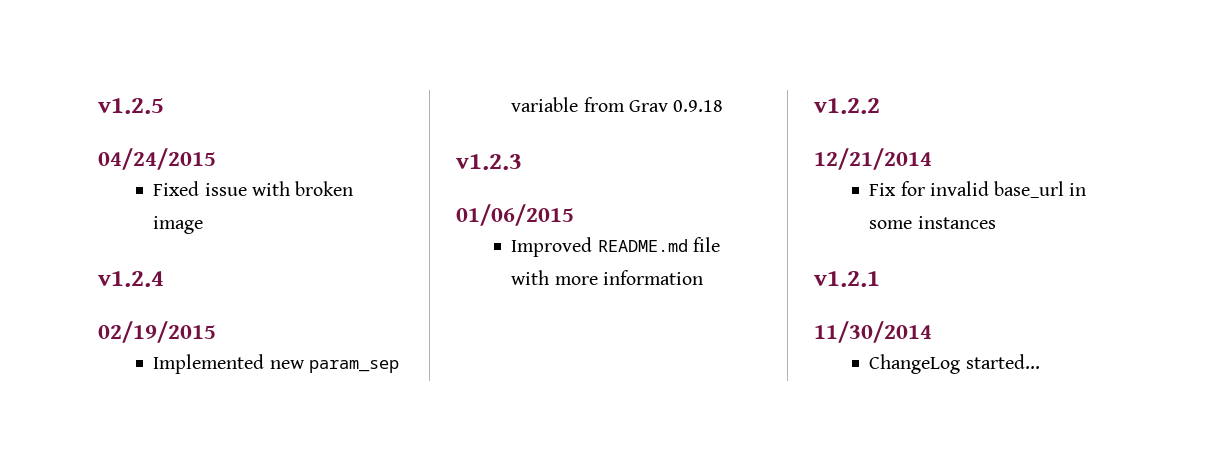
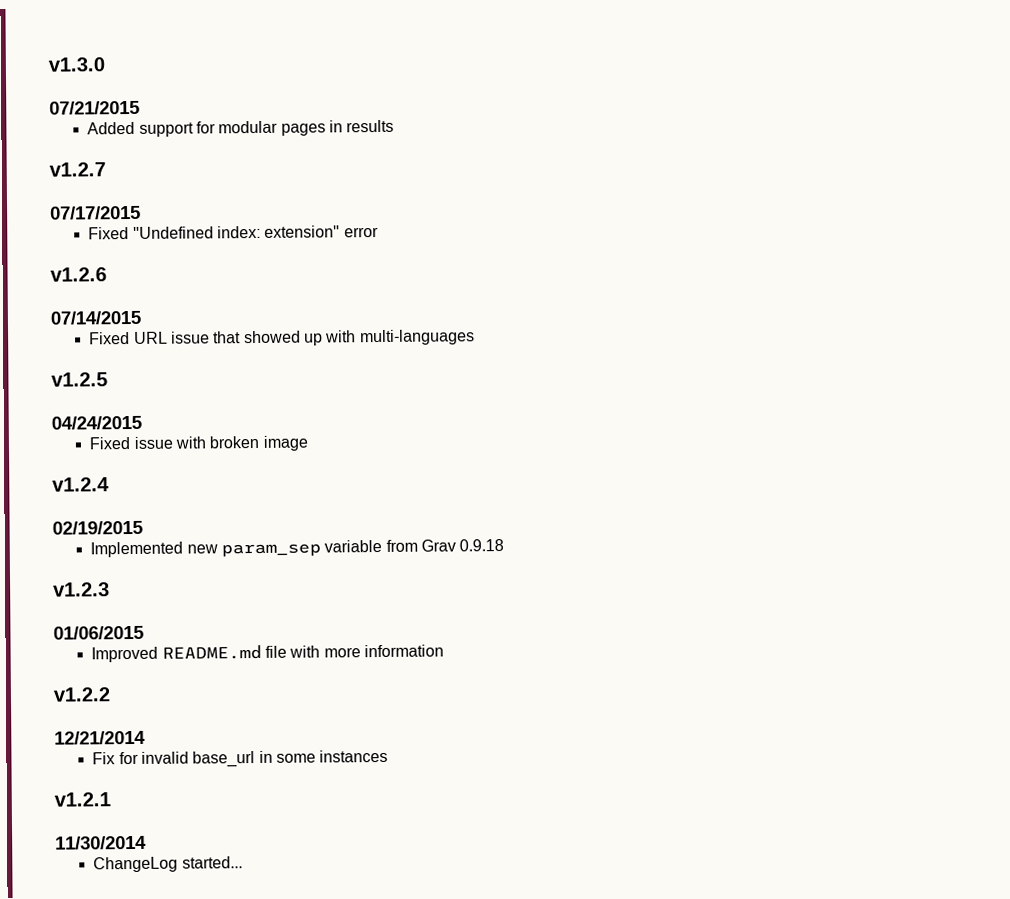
+ v1.3.0
+ 07/21/2015
+ Added support for modular pages in results
+ v1.2.7
+ 07/17/2015
+ Fixed "Undefined index: extension" error
+ v1.2.6
+ 07/14/2015
+ Fixed URL issue that showed up with multi-languages

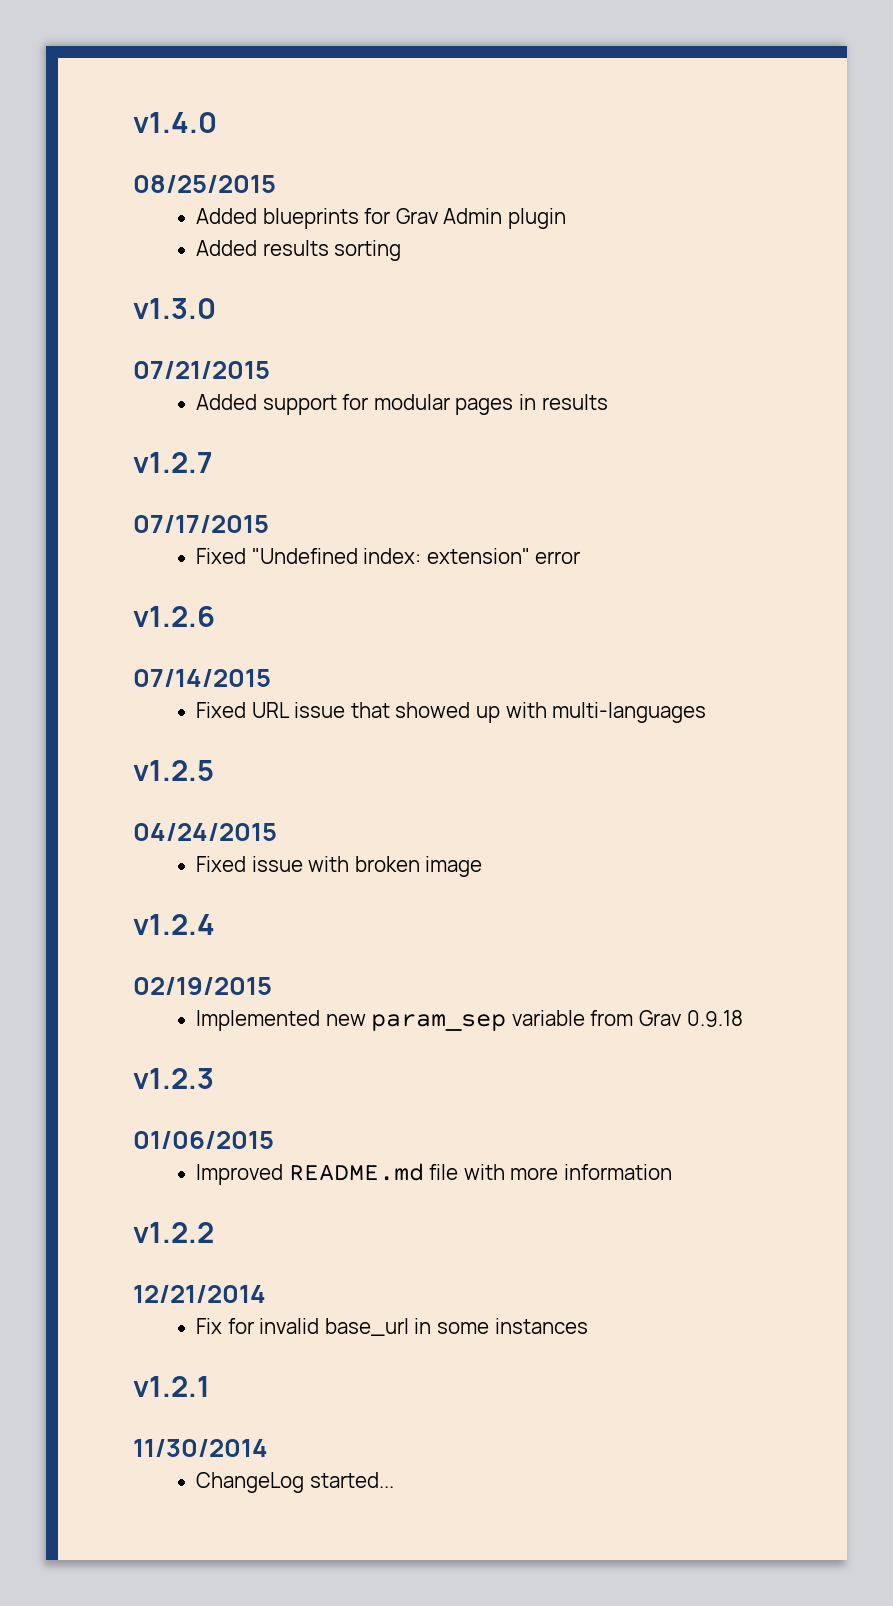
+ v1.4.0
+ 08/25/2015
+ Added blueprints for Grav Admin plugin
+ Added results sorting

